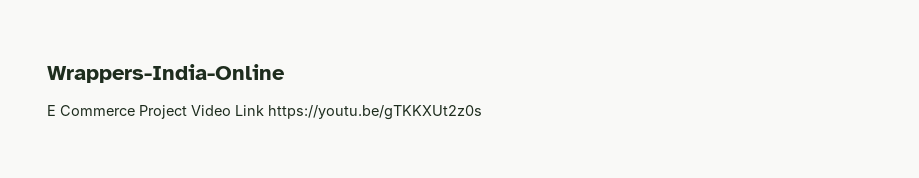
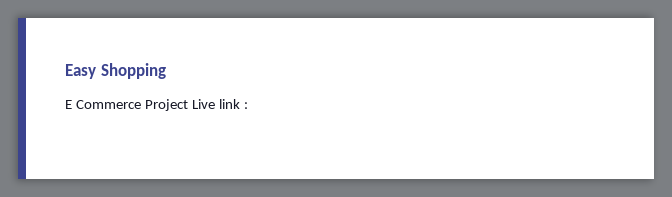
- Wrappers-India-Online
+ Easy Shopping
- E Commerce Project Video Link https://youtu.be/gTKKXUt2z0s
+ E Commerce Project Live link :

